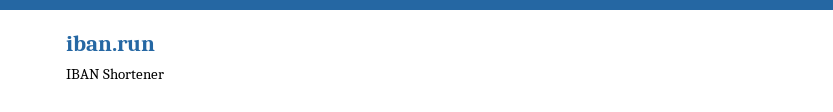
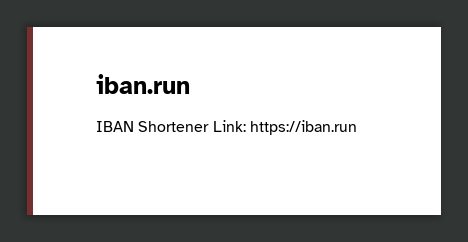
- IBAN Shortener
+ IBAN Shortener Link: https://iban.run

